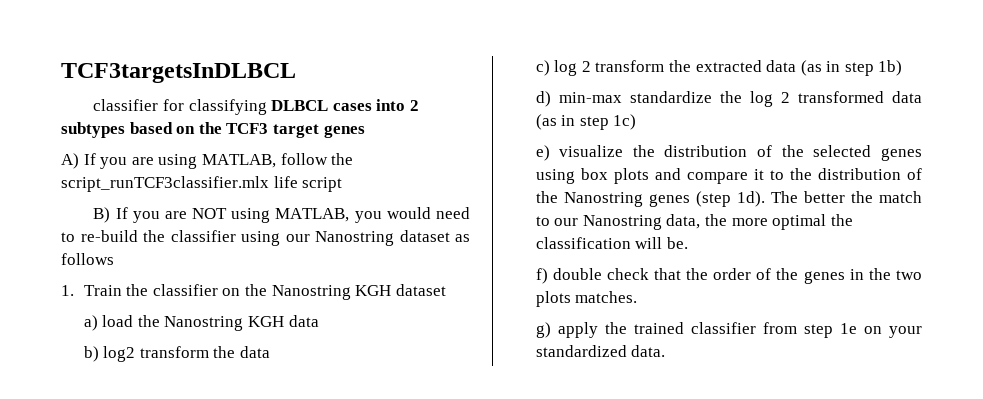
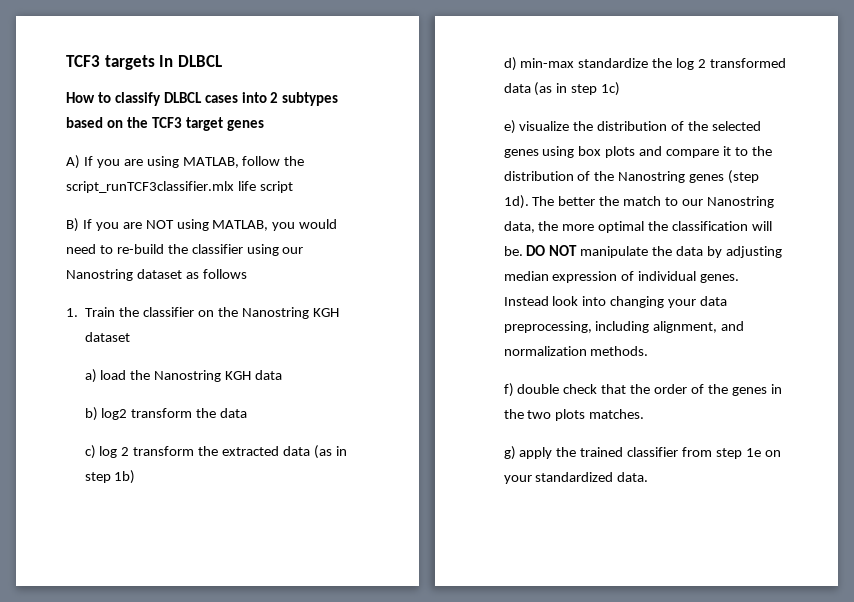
- TCF3targetsInDLBCL
- classifier for classifying DLBCL cases into 2 subtypes based on the TCF3 target genes
+ TCF3 targets In DLBCL
+ How to classify DLBCL cases into 2 subtypes based on the TCF3 target genes
+ DO NOT manipulate the data by adjusting median expression of individual genes. Instead look into changing your data preprocessing, including alignment, and normalization methods.

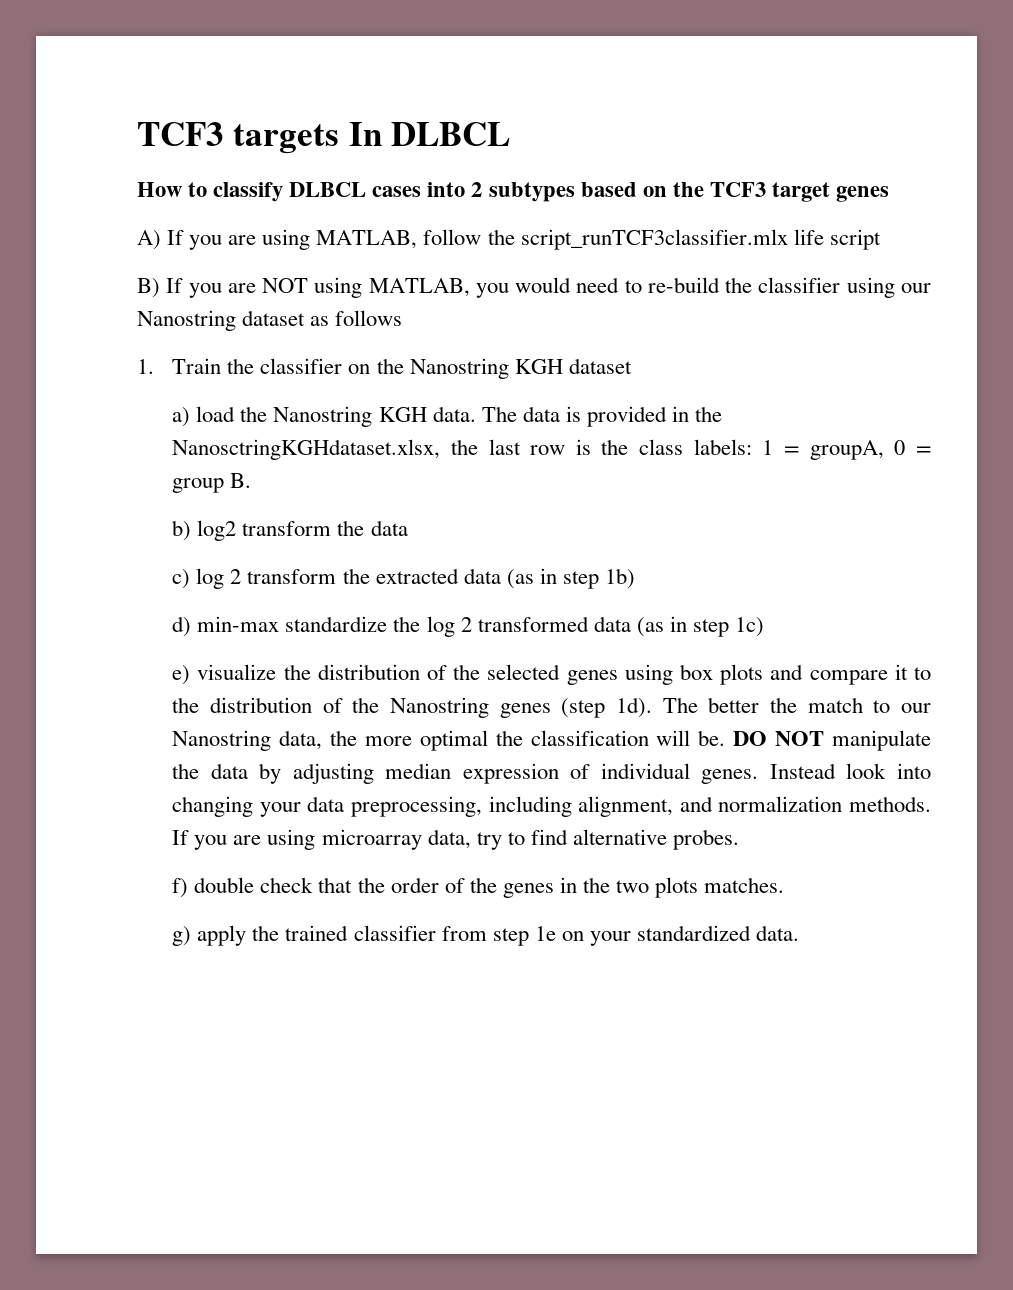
- a) load the Nanostring KGH data
+ a) load the Nanostring KGH data. The data is provided in the NanosctringKGHdataset.xlsx, the last row is the class labels: 1 = groupA, 0 = group B.
+ If you are using microarray data, try to find alternative probes.

